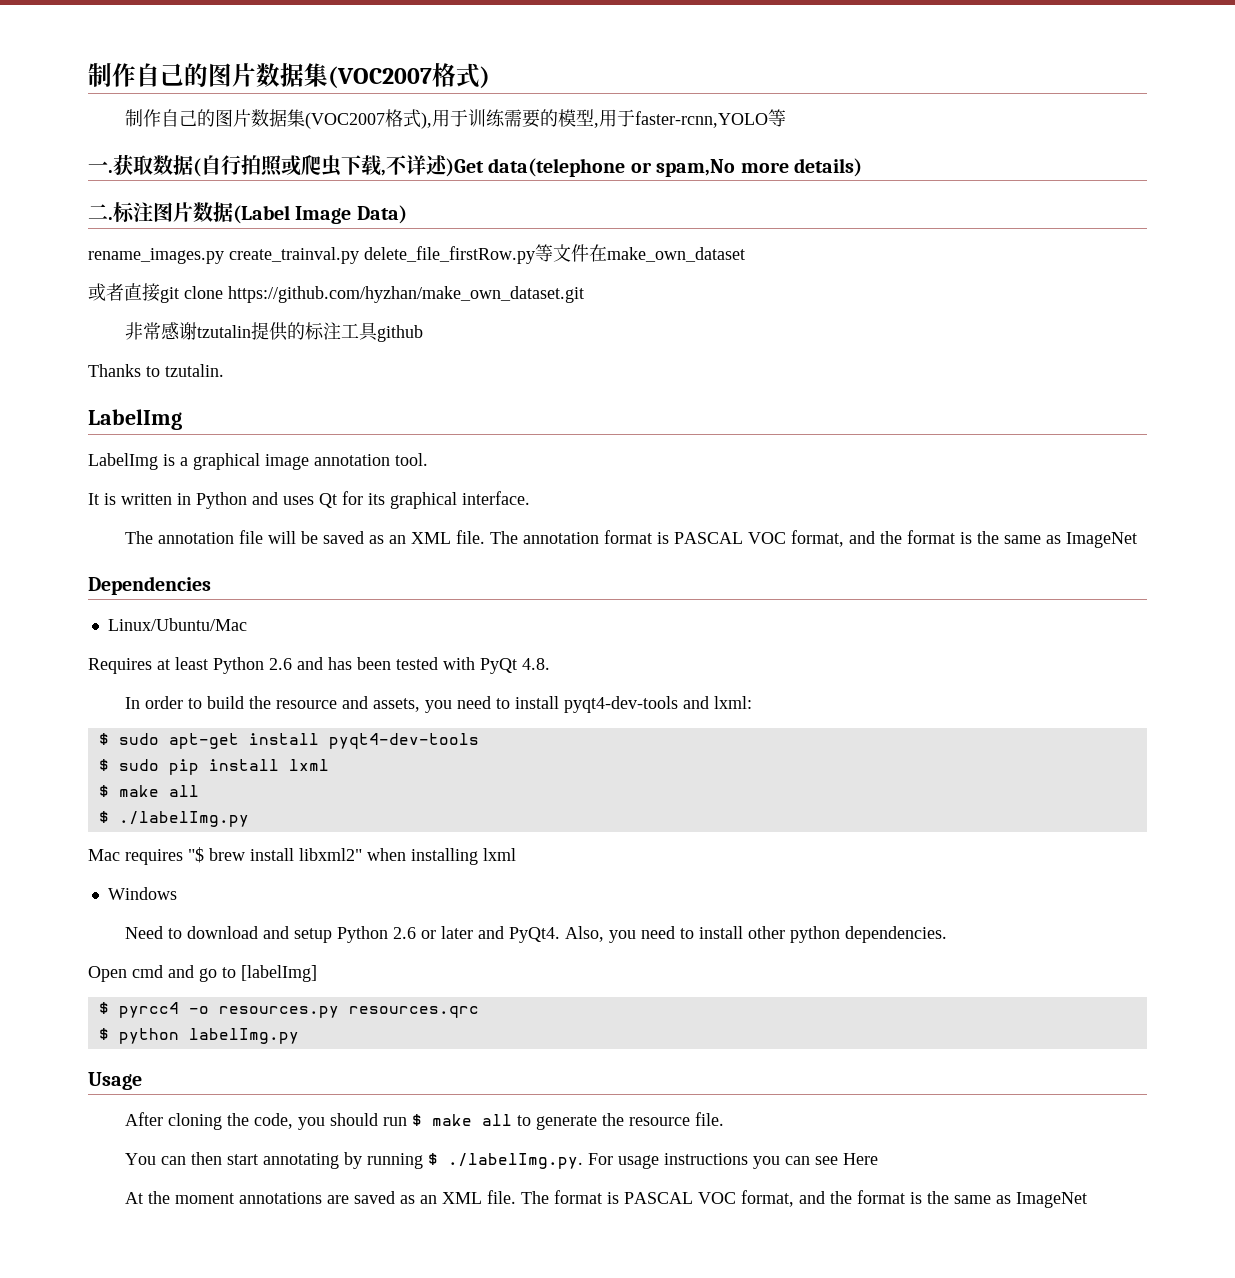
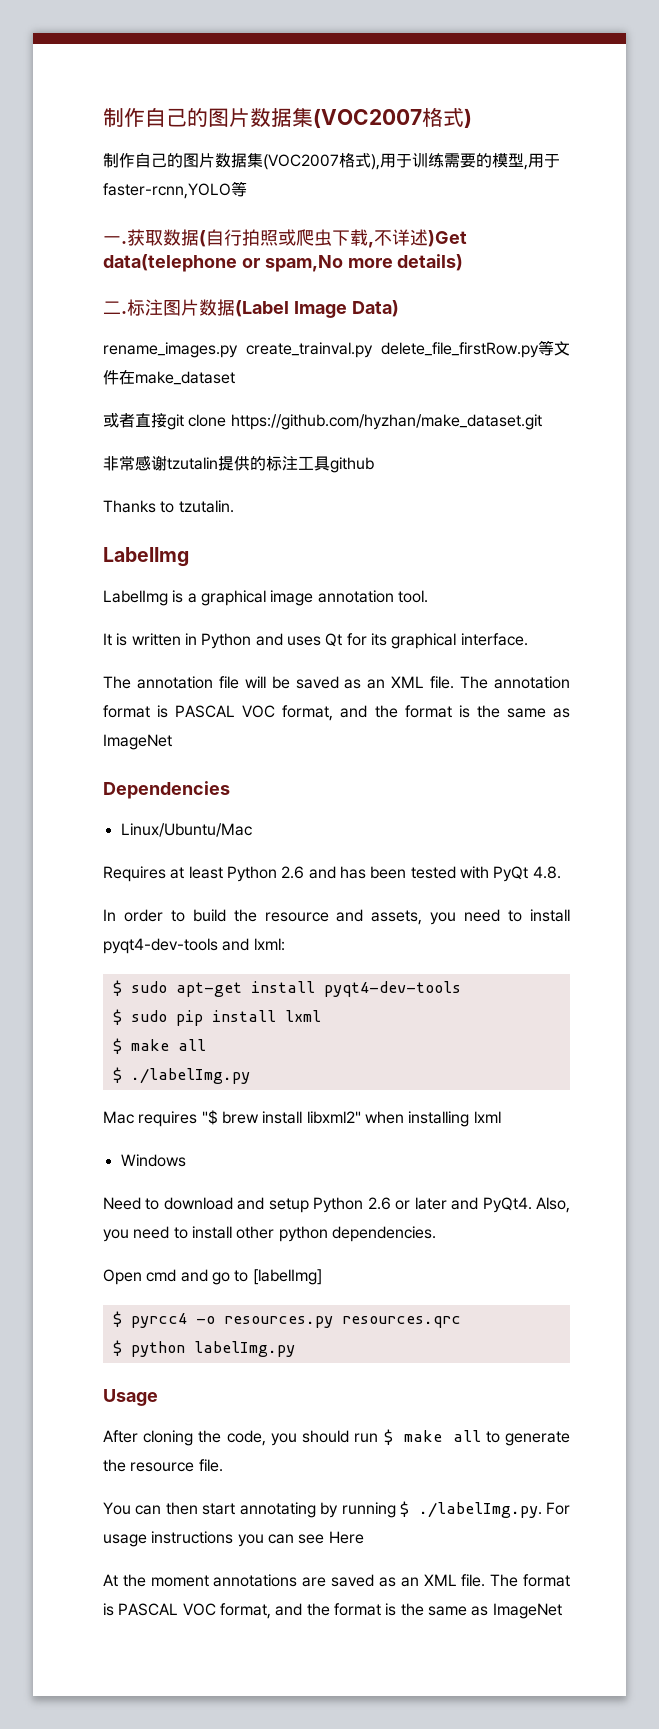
- rename_images.py create_trainval.py delete_file_firstRow.py等文件在make_own_dataset
+ rename_images.py create_trainval.py delete_file_firstRow.py等文件在make_dataset
- 或者直接git clone https://github.com/hyzhan/make_own_dataset.git
+ 或者直接git clone https://github.com/hyzhan/make_dataset.git

